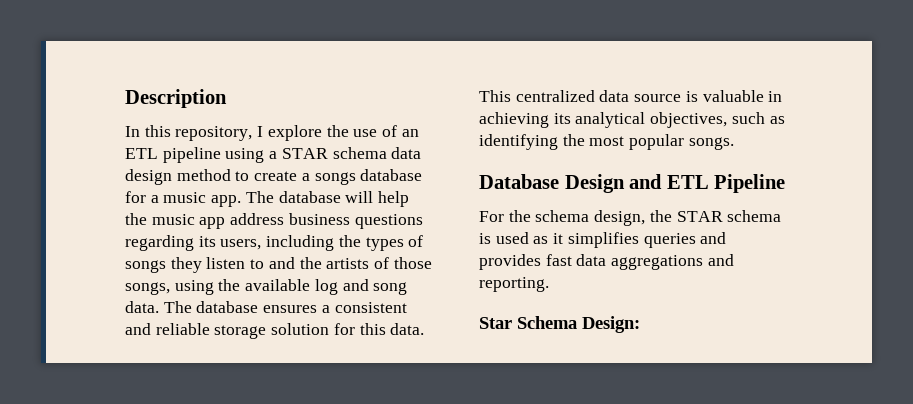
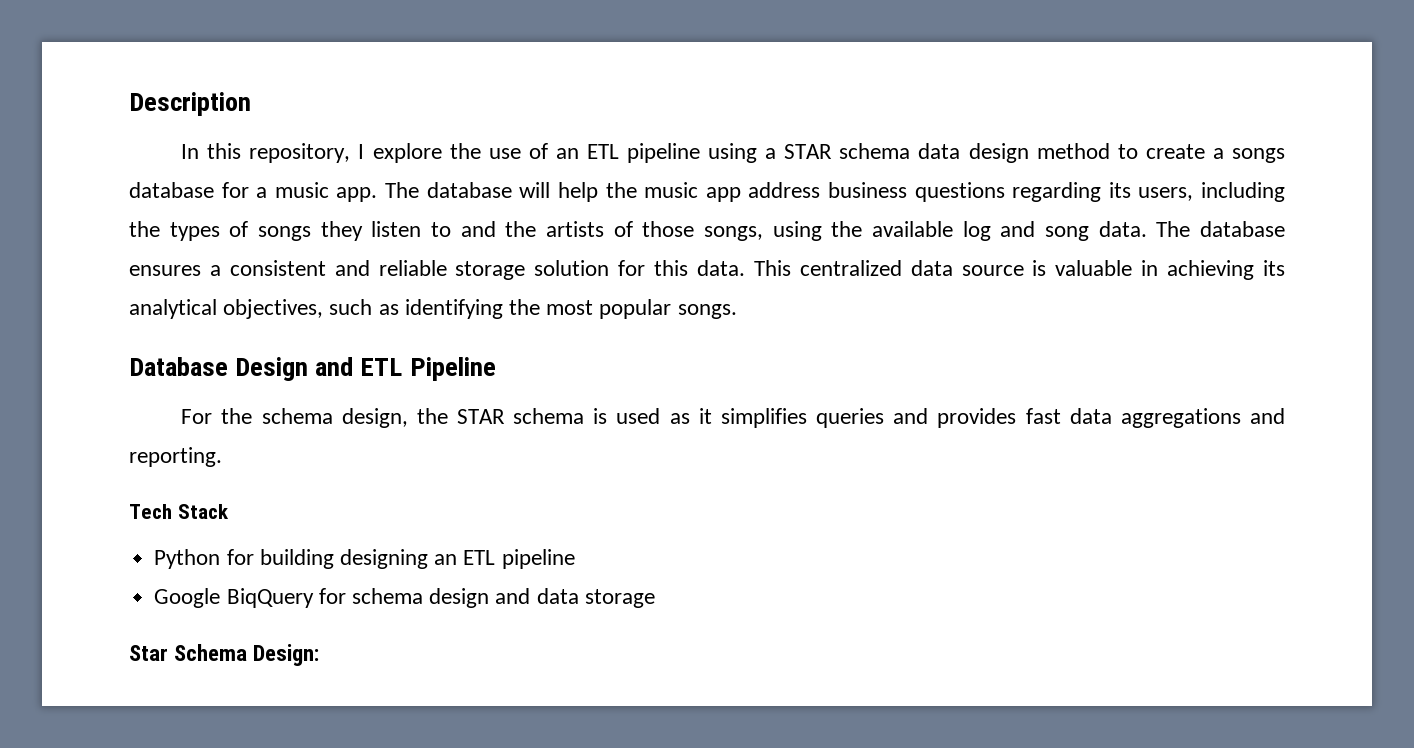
+ Tech Stack
+ Python for building designing an ETL pipeline
+ Google BiqQuery for schema design and data storage

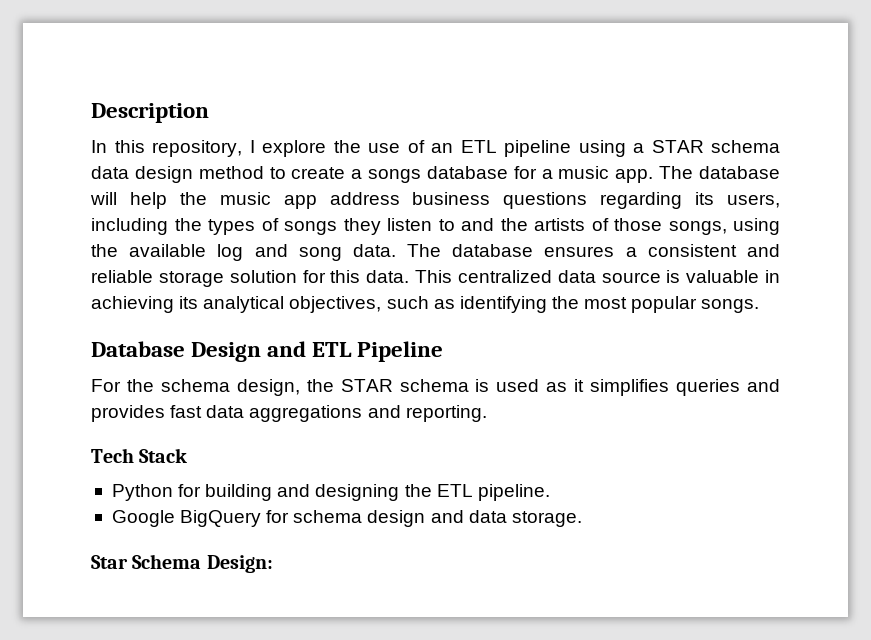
- Python for building designing an ETL pipeline
+ Python for building and designing the ETL pipeline.
- Google BiqQuery for schema design and data storage
+ Google BigQuery for schema design and data storage.

